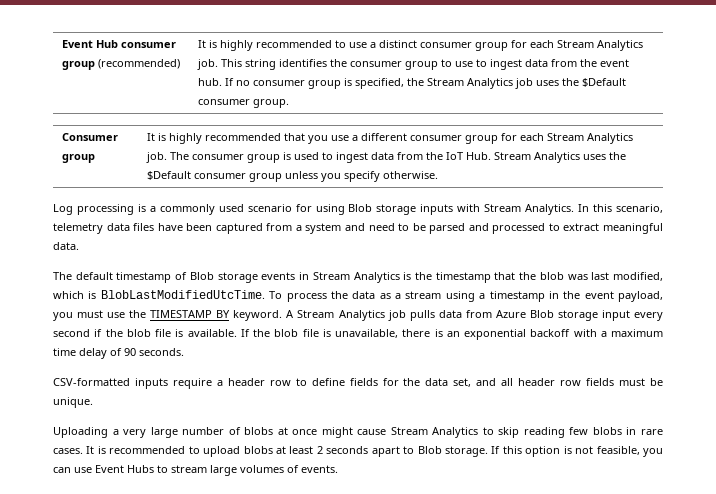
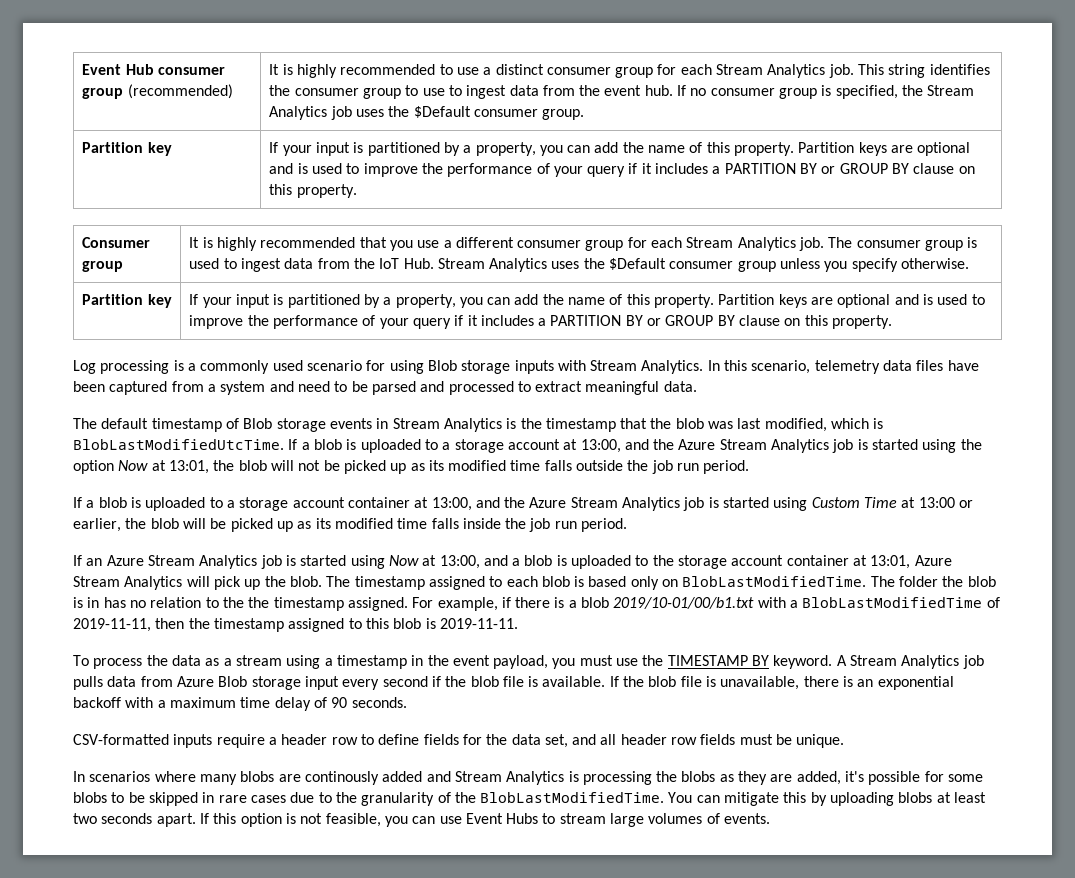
  If no consumer group is specified, the Stream Analytics job uses the $Default consumer group.
+ Partition key | If your input is partitioned by a property, you can add the name of this property. Partition keys are optional and is used to improve the performance of your query if it includes a PARTITION BY or GROUP BY clause on this property.
  The consumer group is used to ingest data from the IoT Hub. Stream Analytics uses the $Default consumer group unless you specify otherwise.
+ Partition key | If your input is partitioned by a property, you can add the name of this property. Partition keys are optional and is used to improve the performance of your query if it includes a PARTITION BY or GROUP BY clause on this property.
- The default timestamp of Blob storage events in Stream Analytics is the timestamp that the blob was last modified, which is BlobLastModifiedUtcTime. To process the data as a stream using a timestamp in the event payload, you must use the TIMESTAMP BY keyword.
+ The default timestamp of Blob storage events in Stream Analytics is the timestamp that the blob was last modified, which is BlobLastModifiedUtcTime. If a blob is uploaded to a storage account at 13:00, and the Azure Stream Analytics job is started using the option Now at 13:01, the blob will not be picked up as its modified time falls outside the job run period.
+ If a blob is uploaded to a storage account container at 13:00, and the Azure Stream Analytics job is started using Custom Time at 13:00 or earlier, the blob will be picked up as its modified time falls inside the job run period.
+ If an Azure Stream Analytics job is started using Now at 13:00, and a blob is uploaded to the storage account container at 13:01, Azure Stream Analytics will pick up the blob. The timestamp assigned to each blob is based only on BlobLastModifiedTime. The folder the blob is in has no relation to the the timestamp assigned. For example, if there is a blob 2019/10-01/00/b1.txt with a BlobLastModifiedTime of 2019-11-11, then the timestamp assigned to this blob is 2019-11-11.
+ To process the data as a stream using a timestamp in the event payload, you must use the TIMESTAMP BY keyword.
- Uploading a very large number of blobs at once might cause Stream Analytics to skip reading few blobs in rare cases. It is recommended to upload blobs at least 2 seconds apart to Blob storage.
+ In scenarios where many blobs are continously added and Stream Analytics is processing the blobs as they are added, it's possible for some blobs to be skipped in rare cases due to the granularity of the BlobLastModifiedTime. You can mitigate this by uploading blobs at least two seconds apart.

